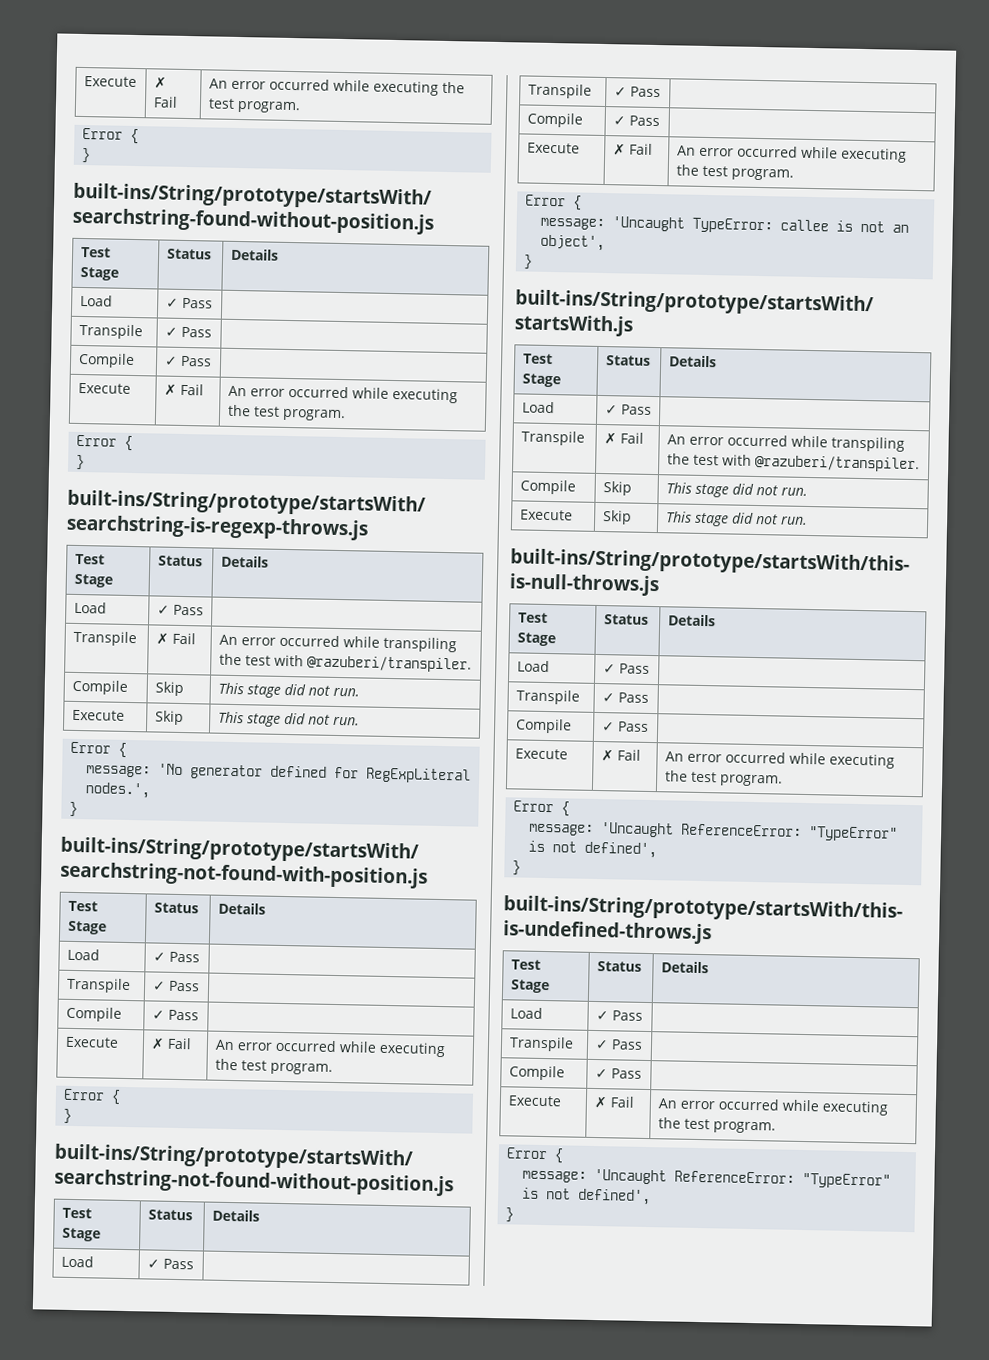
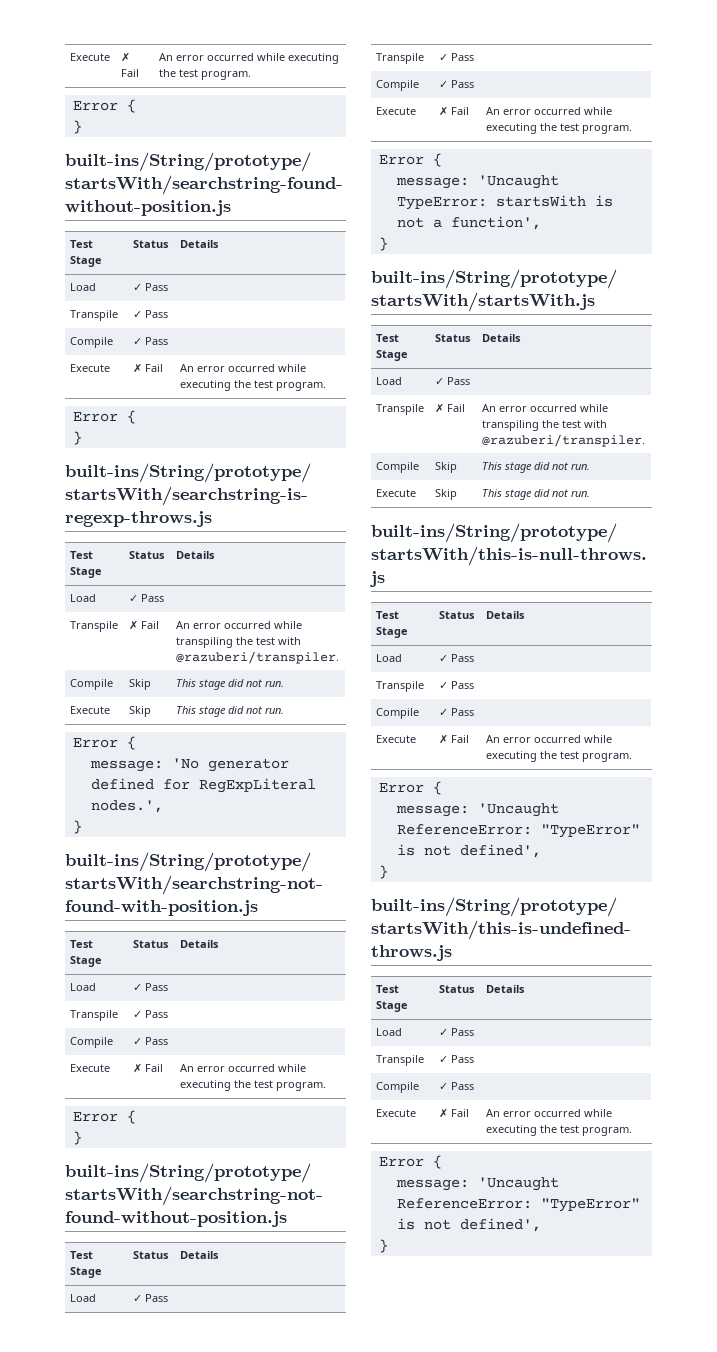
- message: 'Uncaught TypeError: callee is not an object',
+ message: 'Uncaught TypeError: startsWith is not a function',

